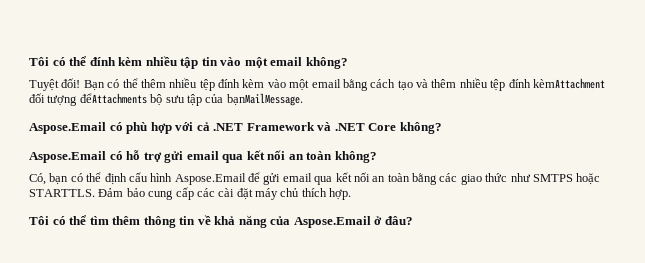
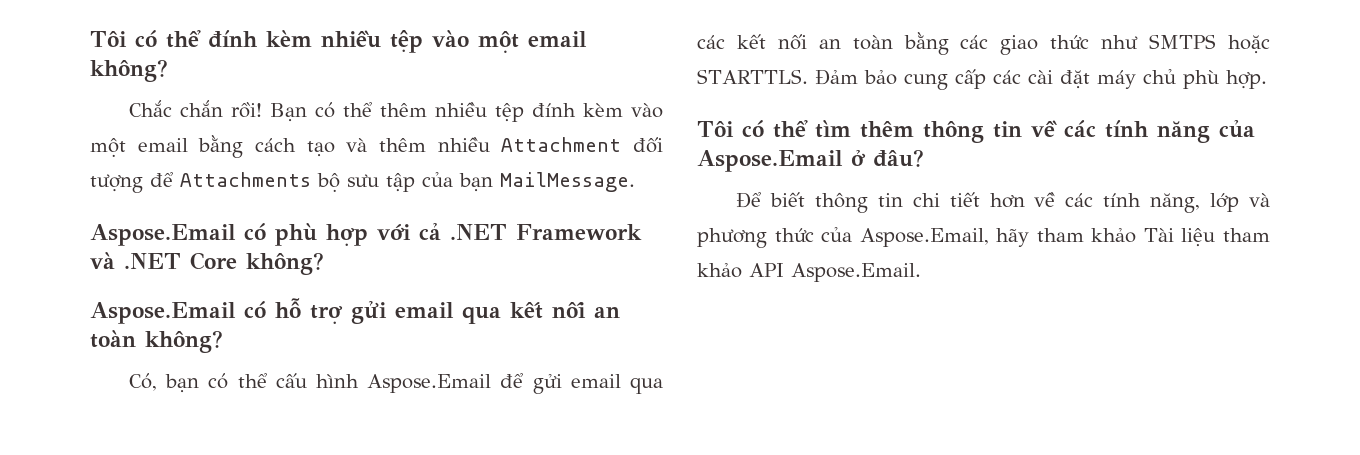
- Tôi có thể đính kèm nhiều tập tin vào một email không?
+ Tôi có thể đính kèm nhiều tệp vào một email không?
- Tuyệt đối!
+ Chắc chắn rồi!
- Bạn có thể thêm nhiều tệp đính kèm vào một email bằng cách tạo và thêm nhiều tệp đính kèmAttachment đối tượng đểAttachments bộ sưu tập của bạnMailMessage.
+ Bạn có thể thêm nhiều tệp đính kèm vào một email bằng cách tạo và thêm nhiều Attachment đối tượng để Attachments bộ sưu tập của bạn MailMessage.
- Có, bạn có thể định cấu hình Aspose.Email để gửi email qua kết nối an toàn bằng các giao thức như SMTPS hoặc STARTTLS.
+ Có, bạn có thể cấu hình Aspose.Email để gửi email qua các kết nối an toàn bằng các giao thức như SMTPS hoặc STARTTLS.
- Đảm bảo cung cấp các cài đặt máy chủ thích hợp.
+ Đảm bảo cung cấp các cài đặt máy chủ phù hợp.
- Tôi có thể tìm thêm thông tin về khả năng của Aspose.Email ở đâu?
+ Tôi có thể tìm thêm thông tin về các tính năng của Aspose.Email ở đâu?
+ Để biết thông tin chi tiết hơn về các tính năng, lớp và phương thức của Aspose.Email, hãy tham khảo Tài liệu tham khảo API Aspose.Email.

